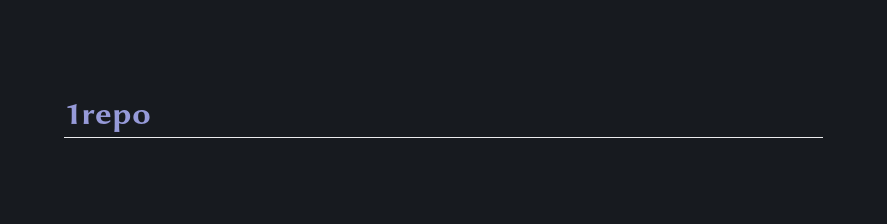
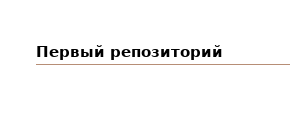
- 1repo
+ Первый репозиторий

